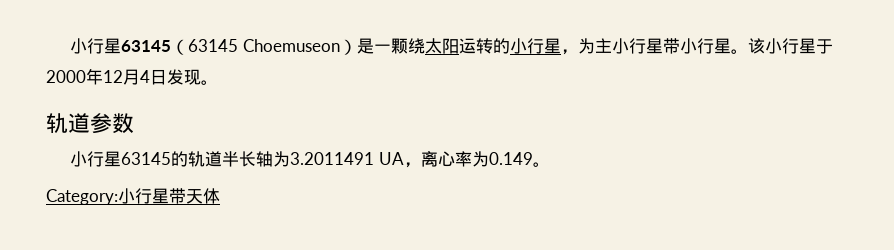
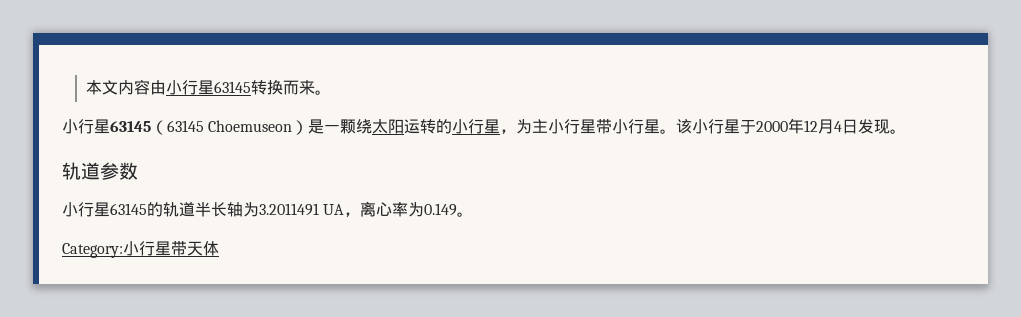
+ 本文内容由小行星63145转换而来。

